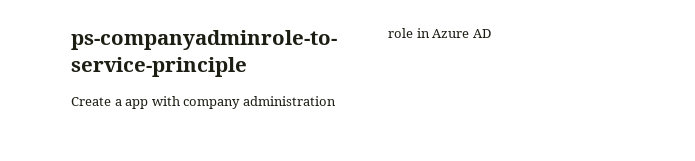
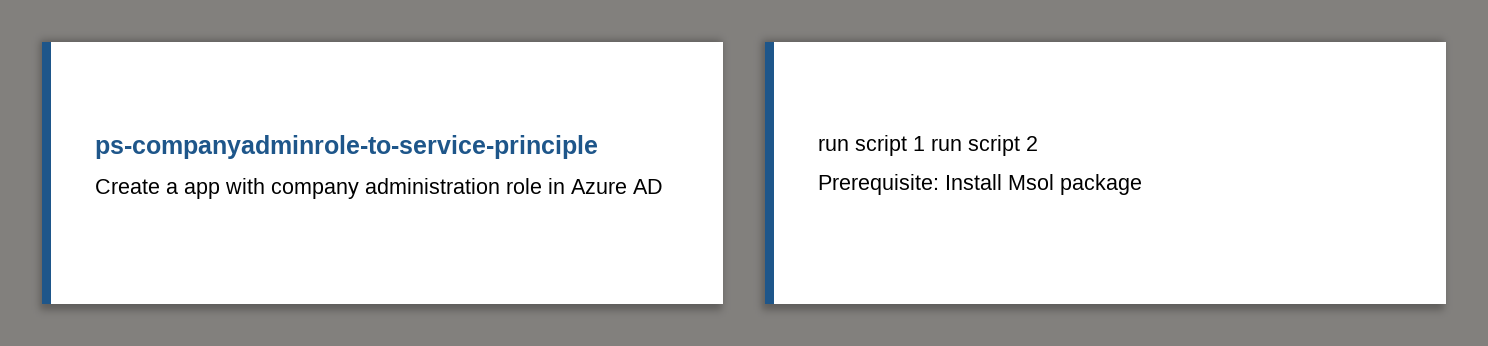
- Create a app with company administration role in Azure AD
+ Create a app with company administration role in Azure AD run script 1 run script 2
+ Prerequisite: Install Msol package

